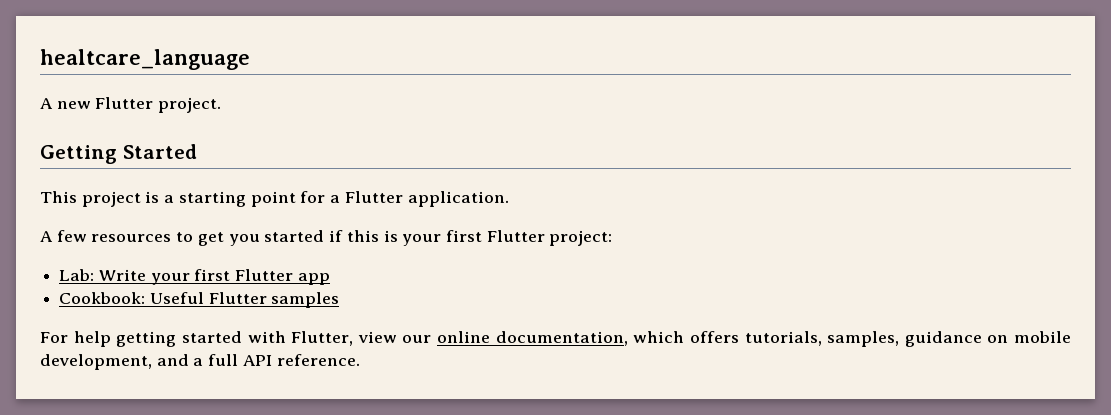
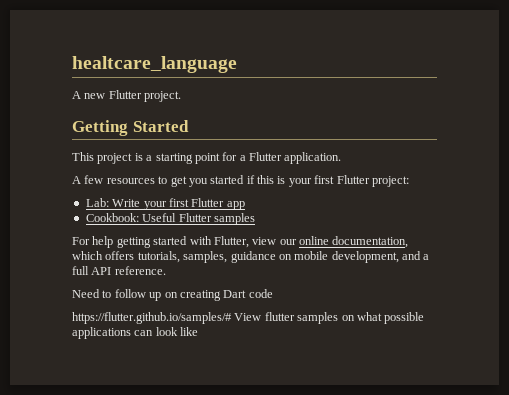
+ Need to follow up on creating Dart code
+ https://flutter.github.io/samples/# View flutter samples on what possible applications can look like

